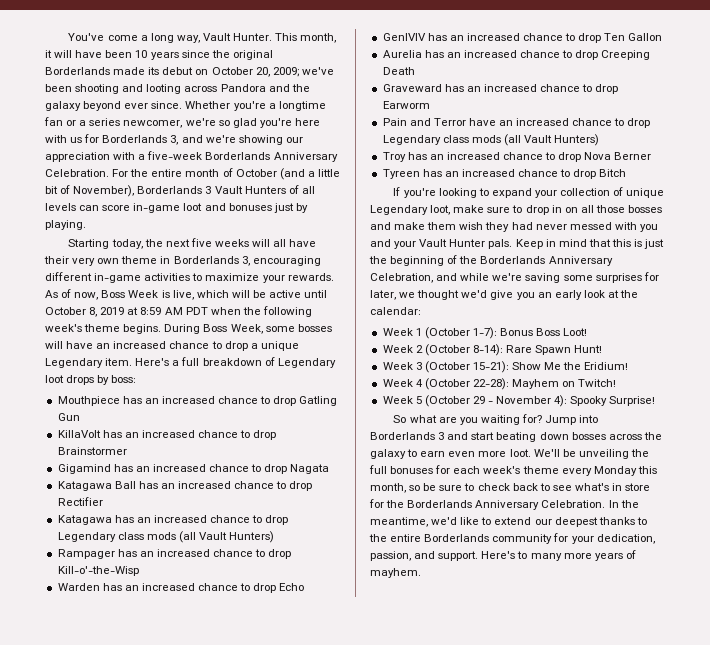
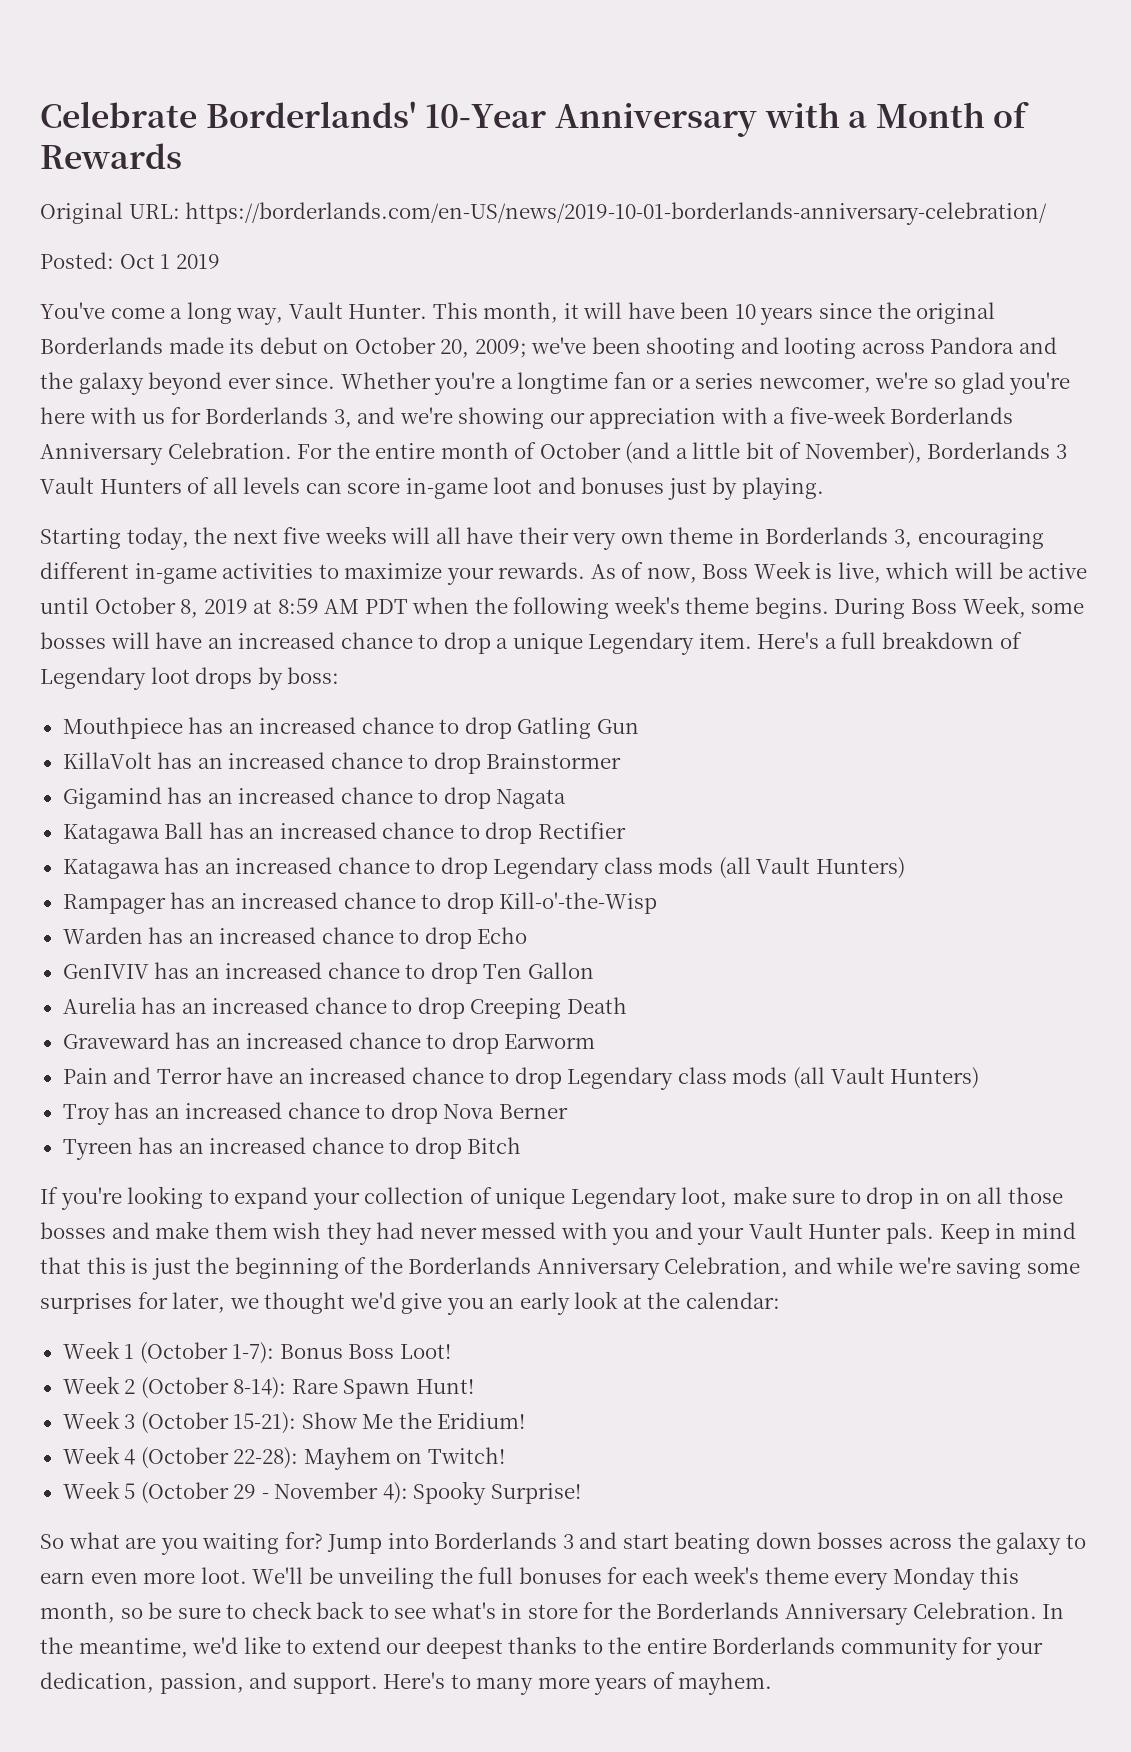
+ Celebrate Borderlands' 10-Year Anniversary with a Month of Rewards
+ Original URL: https://borderlands.com/en-US/news/2019-10-01-borderlands-anniversary-celebration/
+ Posted: Oct 1 2019

